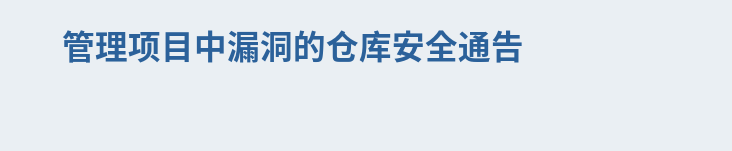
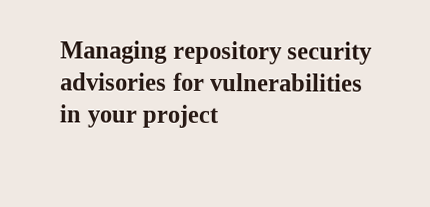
- 管理项目中漏洞的仓库安全通告
+ Managing repository security advisories for vulnerabilities in your project

